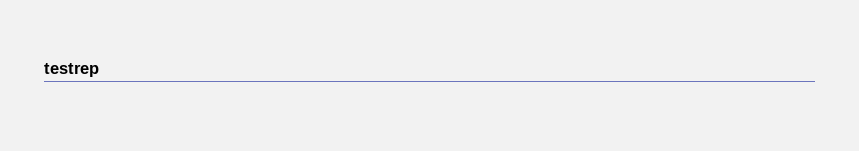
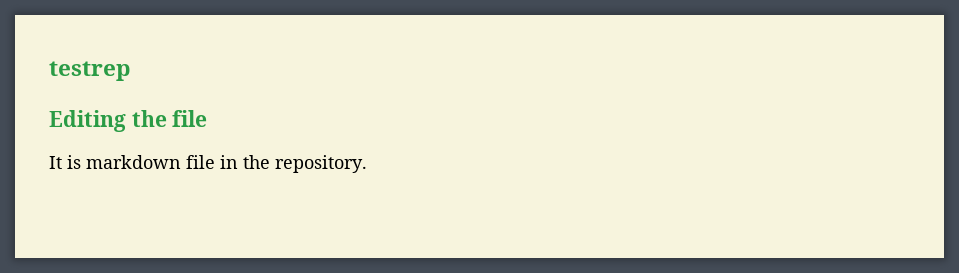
+ Editing the file
+ It is markdown file in the repository.

